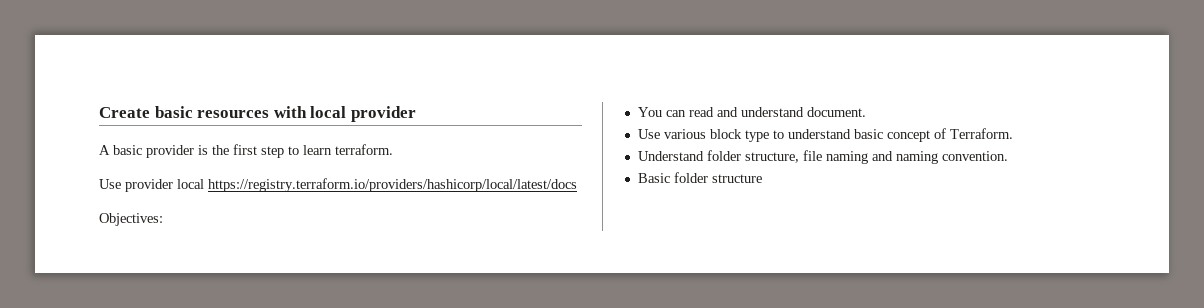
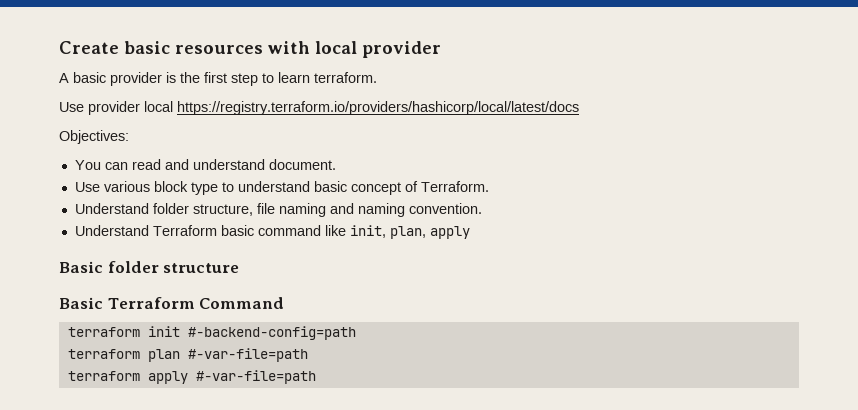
+ Understand Terraform basic command like init, plan, apply
  Basic folder structure
+ Basic Terraform Command
+ terraform init #-backend-config=path
+ terraform plan #-var-file=path
+ terraform apply #-var-file=path

